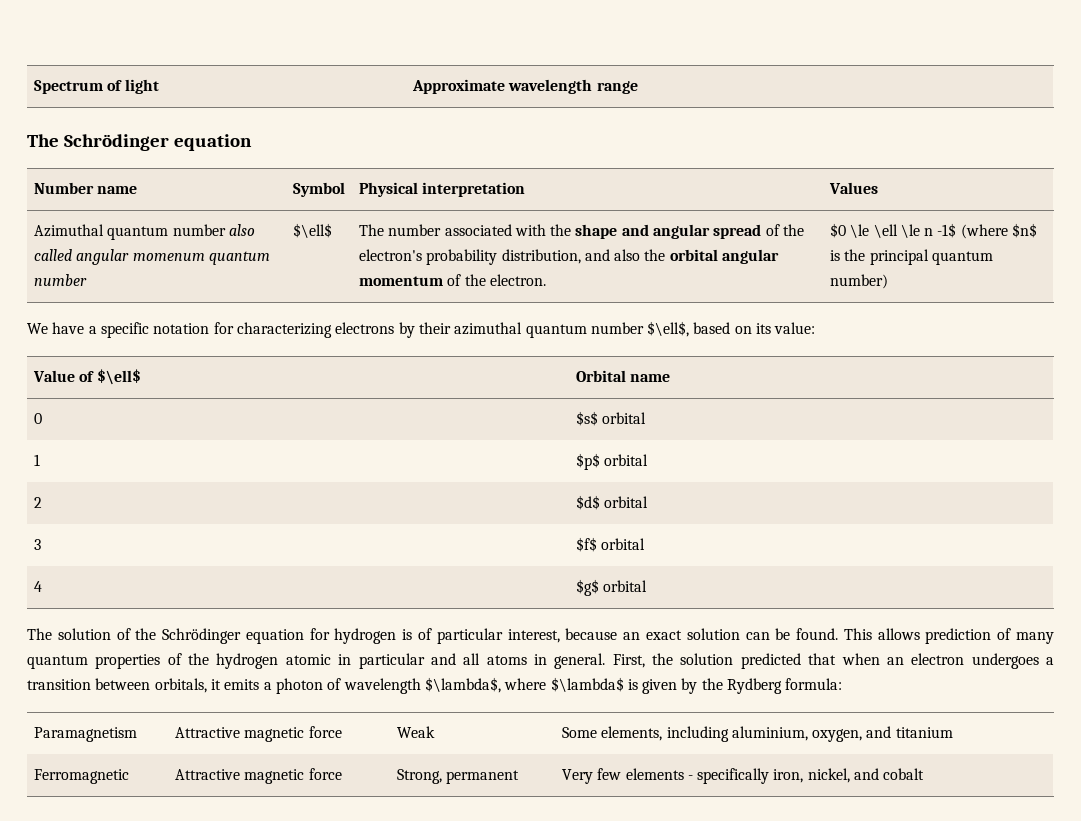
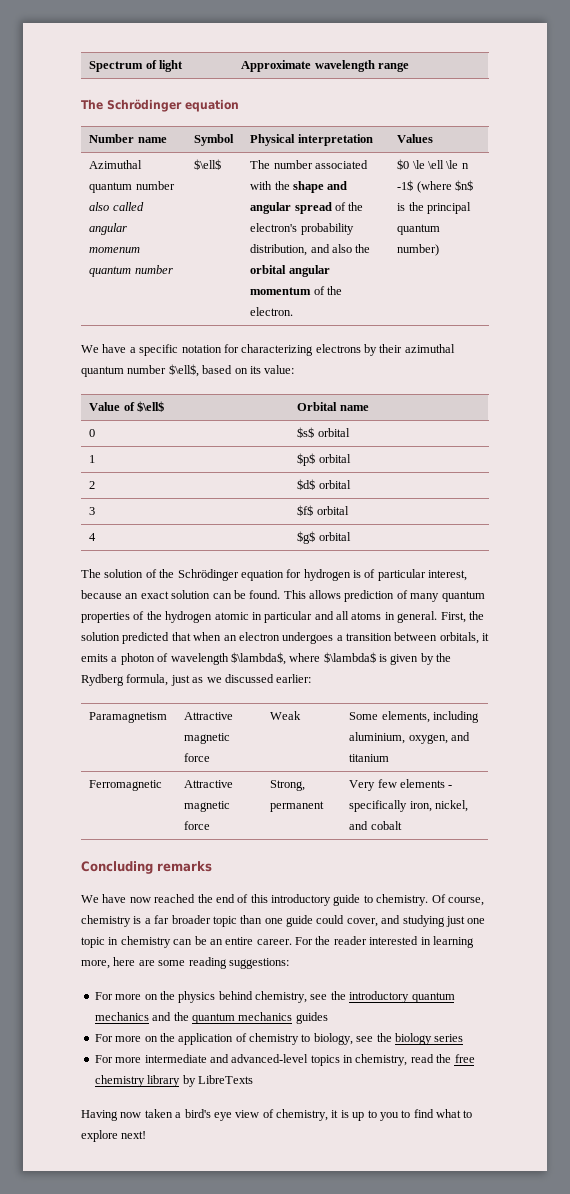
- First, the solution predicted that when an electron undergoes a transition between orbitals, it emits a photon of wavelength $\lambda$, where $\lambda$ is given by the Rydberg formula:
+ First, the solution predicted that when an electron undergoes a transition between orbitals, it emits a photon of wavelength $\lambda$, where $\lambda$ is given by the Rydberg formula, just as we discussed earlier:
+ Concluding remarks
+ We have now reached the end of this introductory guide to chemistry. Of course, chemistry is a far broader topic than one guide could cover, and studying just one topic in chemistry can be an entire career. For the reader interested in learning more, here are some reading suggestions:
+ For more on the physics behind chemistry, see the introductory quantum mechanics and the quantum mechanics guides
+ For more on the application of chemistry to biology, see the biology series
+ For more intermediate and advanced-level topics in chemistry, read the free chemistry library by LibreTexts
+ Having now taken a bird's eye view of chemistry, it is up to you to find what to explore next!

